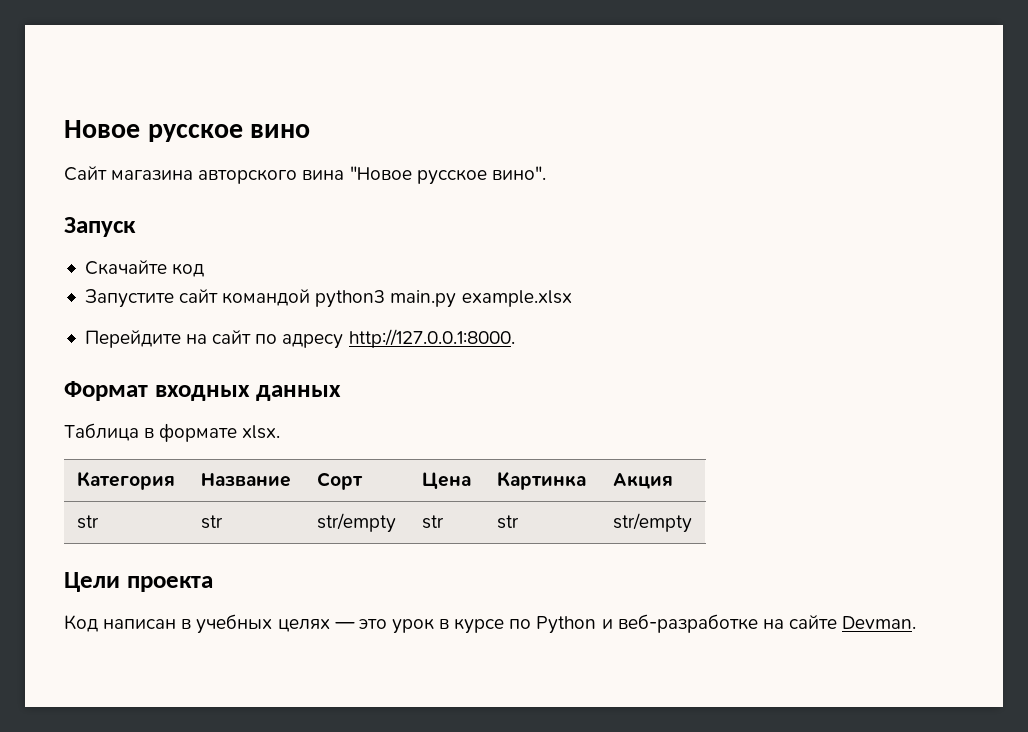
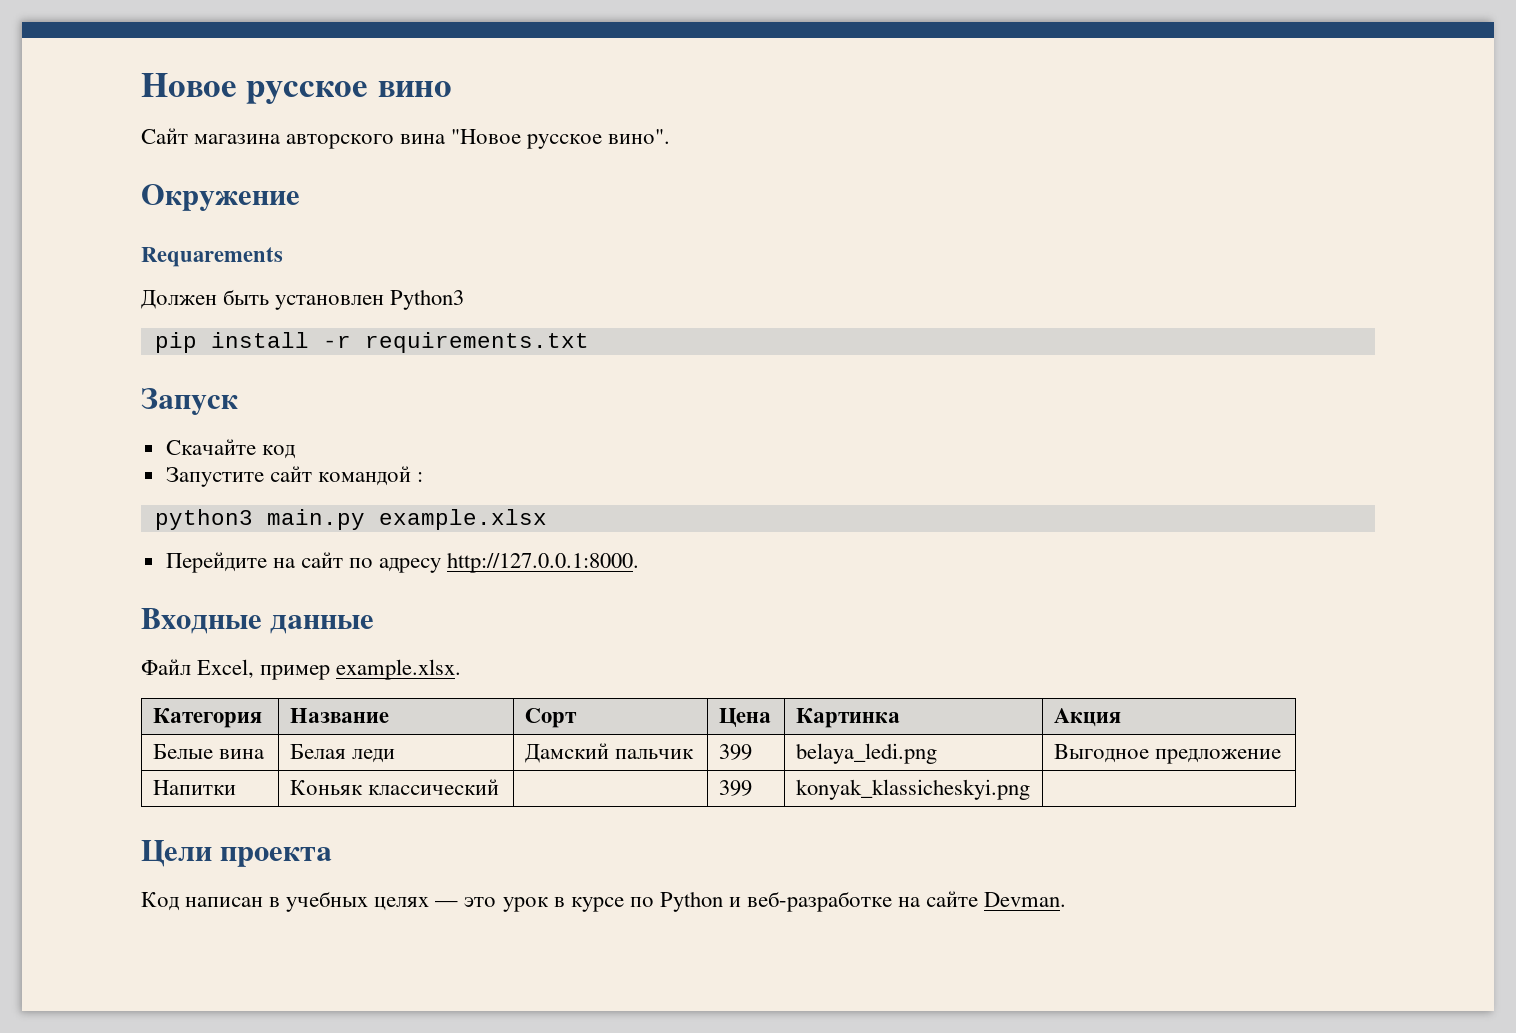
+ Окружение
+ Requarements
+ Должен быть установлен Python3
+ pip install -r requirements.txt
- Запустите сайт командой python3 main.py example.xlsx
+ Запустите сайт командой :
+ python3 main.py example.xlsx
- Формат входных данных
- Таблица в формате xlsx.
+ Входные данные
+ Файл Excel, пример example.xlsx.
- str | str | str/empty | str | str | str/empty
+ Белые вина | Белая леди | Дамский пальчик | 399 | belaya_ledi.png | Выгодное предложение
+ Напитки | Коньяк классический | | 399 | konyak_klassicheskyi.png |

